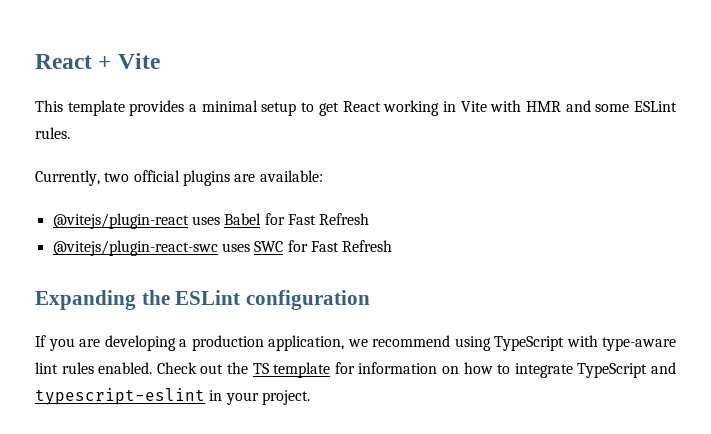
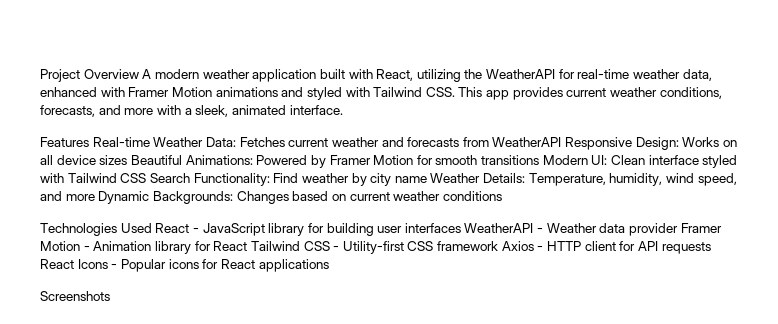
- React + Vite
- This template provides a minimal setup to get React working in Vite with HMR and some ESLint rules.
- Currently, two official plugins are available:
- @vitejs/plugin-react uses Babel for Fast Refresh
- @vitejs/plugin-react-swc uses SWC for Fast Refresh
- Expanding the ESLint configuration
- If you are developing a production application, we recommend using TypeScript with type-aware lint rules enabled. Check out the TS template for information on how to integrate TypeScript and typescript-eslint in your project.
+ Project Overview A modern weather application built with React, utilizing the WeatherAPI for real-time weather data, enhanced with Framer Motion animations and styled with Tailwind CSS. This app provides current weather conditions, forecasts, and more with a sleek, animated interface.
+ Features Real-time Weather Data: Fetches current weather and forecasts from WeatherAPI Responsive Design: Works on all device sizes Beautiful Animations: Powered by Framer Motion for smooth transitions Modern UI: Clean interface styled with Tailwind CSS Search Functionality: Find weather by city name Weather Details: Temperature, humidity, wind speed, and more Dynamic Backgrounds: Changes based on current weather conditions
+ Technologies Used React - JavaScript library for building user interfaces WeatherAPI - Weather data provider Framer Motion - Animation library for React Tailwind CSS - Utility-first CSS framework Axios - HTTP client for API requests React Icons - Popular icons for React applications
+ Screenshots

